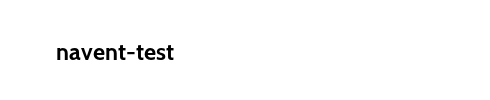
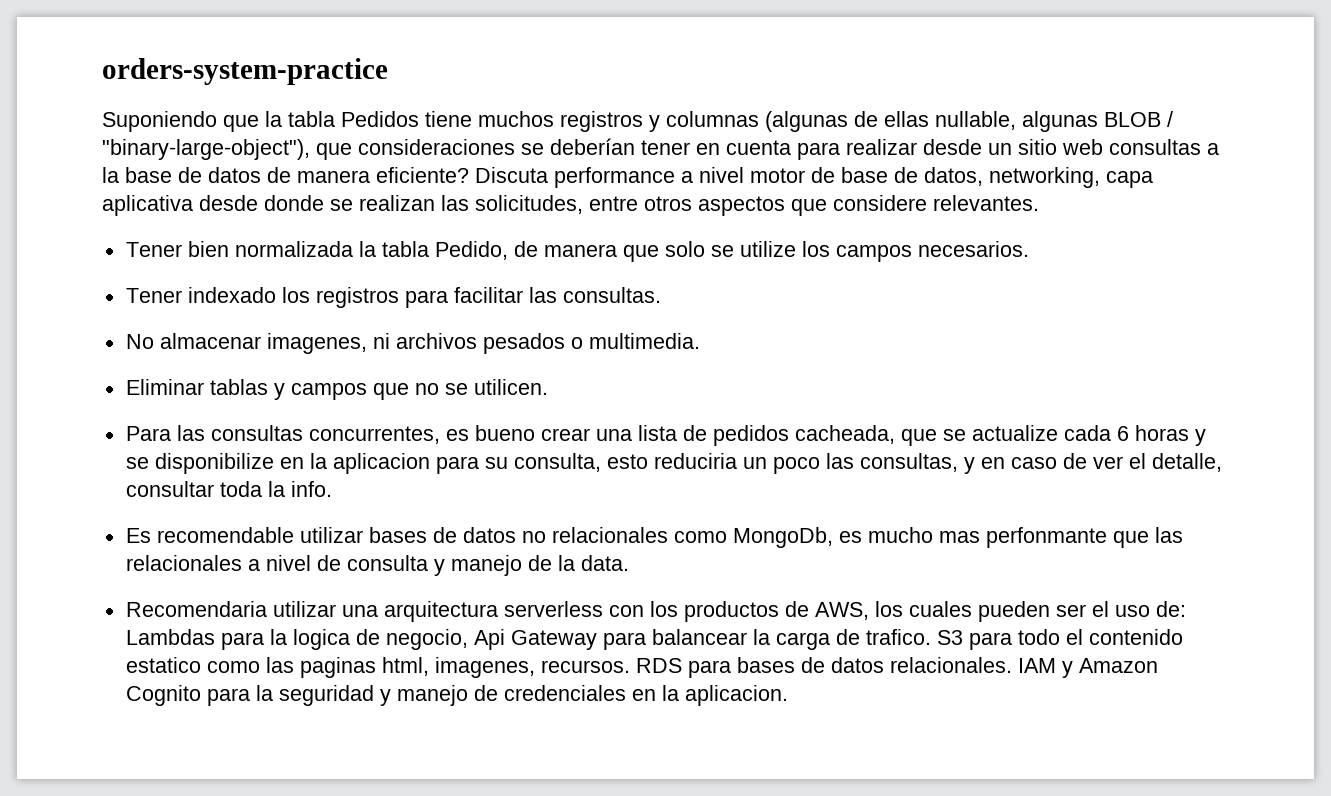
- navent-test
+ orders-system-practice
+ Suponiendo que la tabla Pedidos tiene muchos registros y columnas (algunas de ellas nullable, algunas BLOB / "binary-large-object"), que consideraciones se deberían tener en cuenta para realizar desde un sitio web consultas a la base de datos de manera eficiente? Discuta performance a nivel motor de base de datos, networking, capa aplicativa desde donde se realizan las solicitudes, entre otros aspectos que considere relevantes.
+ Tener bien normalizada la tabla Pedido, de manera que solo se utilize los campos necesarios.
+ Tener indexado los registros para facilitar las consultas.
+ No almacenar imagenes, ni archivos pesados o multimedia.
+ Eliminar tablas y campos que no se utilicen.
+ Para las consultas concurrentes, es bueno crear una lista de pedidos cacheada, que se actualize cada 6 horas y se disponibilize en la aplicacion para su consulta, esto reduciria un poco las consultas, y en caso de ver el detalle, consultar toda la info.
+ Es recomendable utilizar bases de datos no relacionales como MongoDb, es mucho mas perfonmante que las relacionales a nivel de consulta y manejo de la data.
+ Recomendaria utilizar una arquitectura serverless con los productos de AWS, los cuales pueden ser el uso de: Lambdas para la logica de negocio, Api Gateway para balancear la carga de trafico. S3 para todo el contenido estatico como las paginas html, imagenes, recursos. RDS para bases de datos relacionales. IAM y Amazon Cognito para la seguridad y manejo de credenciales en la aplicacion.

